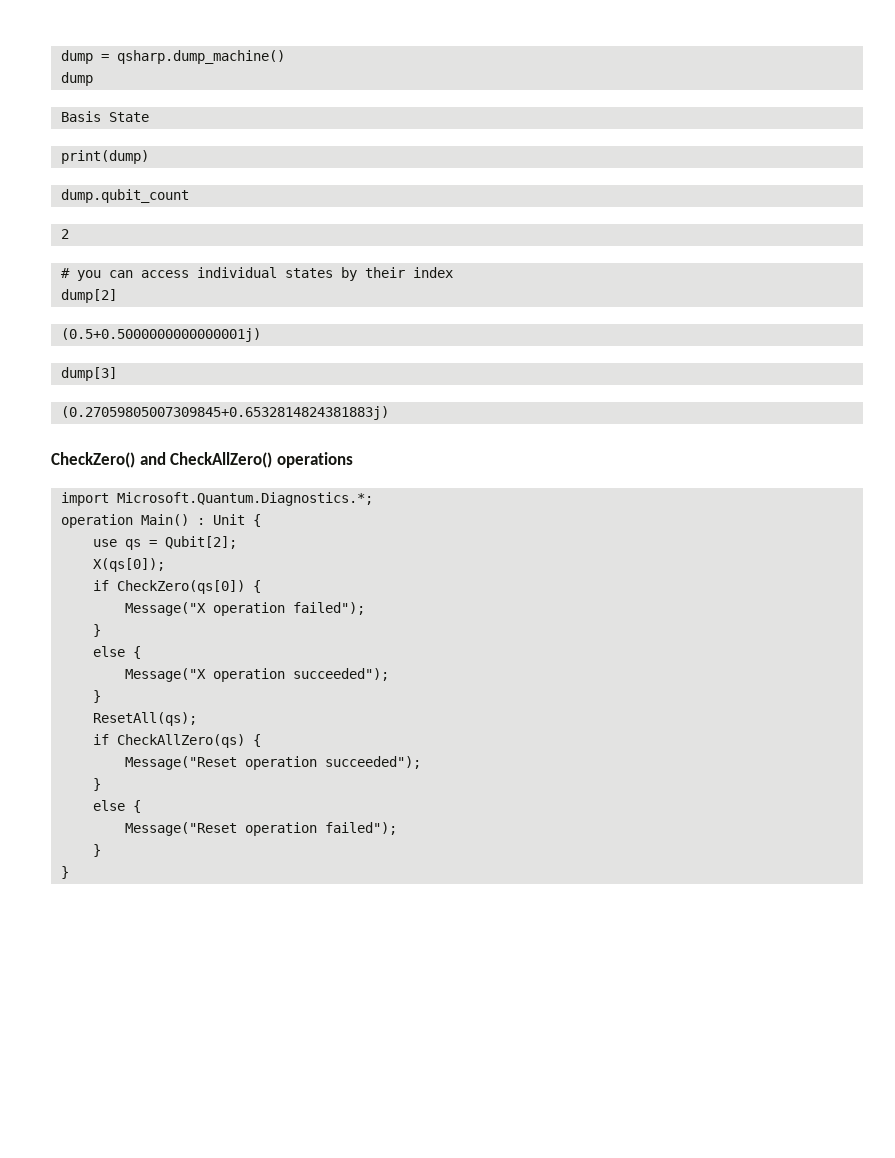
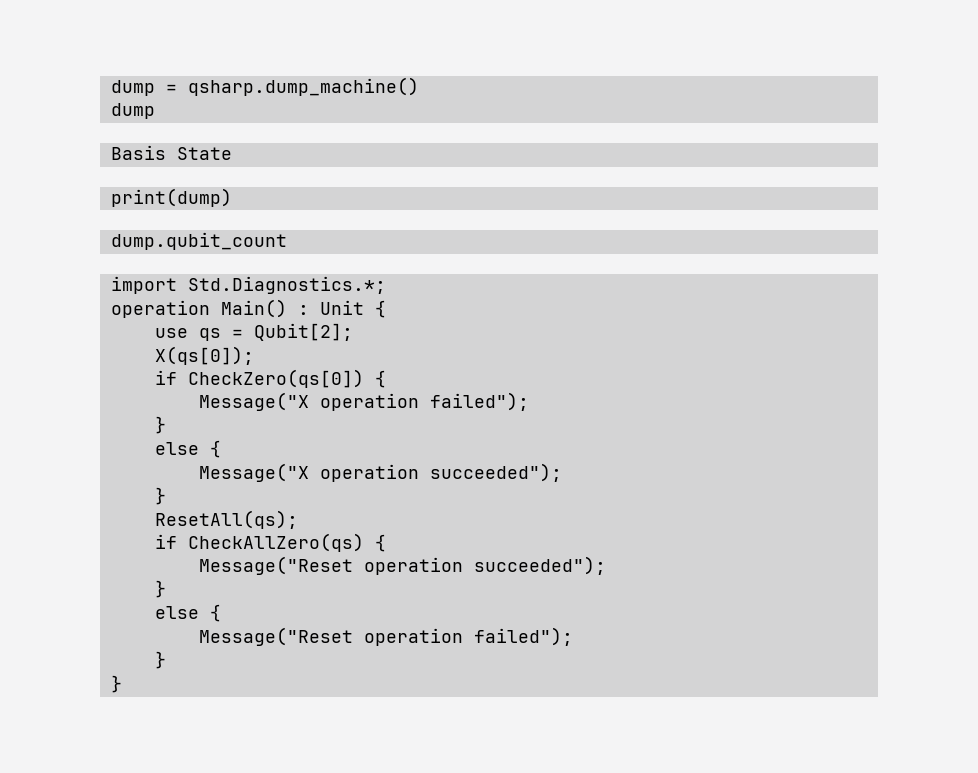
- 2
- # you can access individual states by their index
- dump[2]
- (0.5+0.5000000000000001j)
- dump[3]
- (0.27059805007309845+0.6532814824381883j)
- CheckZero() and CheckAllZero() operations
- import Microsoft.Quantum.Diagnostics.*;
+ import Std.Diagnostics.*;

